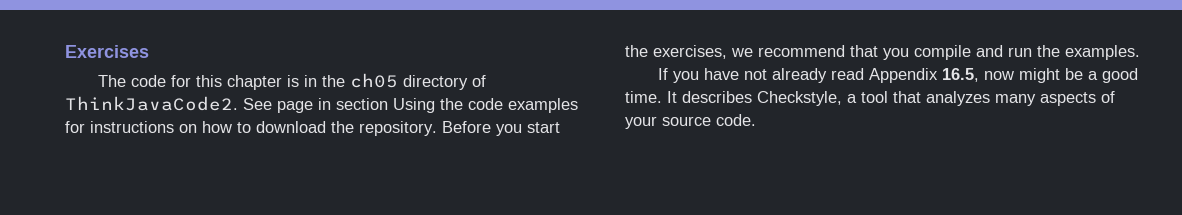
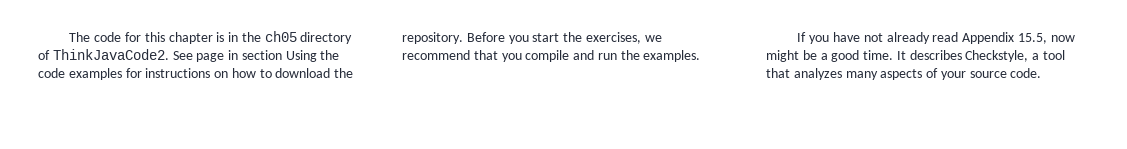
- Exercises
- If you have not already read Appendix 16.5, now might be a good time.
+ If you have not already read Appendix 15.5, now might be a good time.

